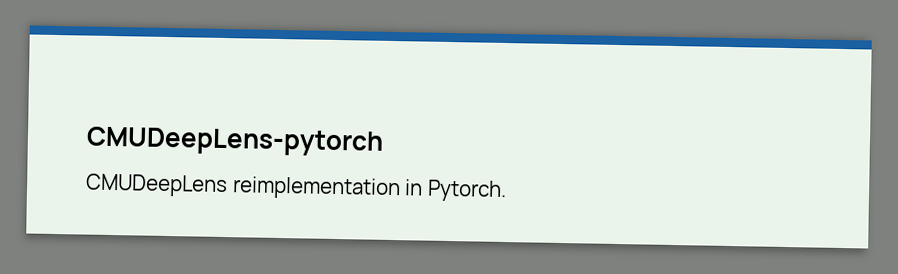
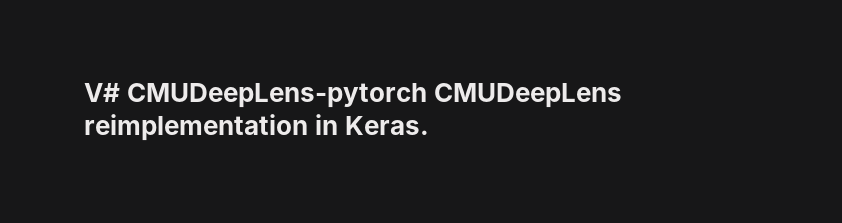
- CMUDeepLens-pytorch
- CMUDeepLens reimplementation in Pytorch.
+ V# CMUDeepLens-pytorch CMUDeepLens reimplementation in Keras.

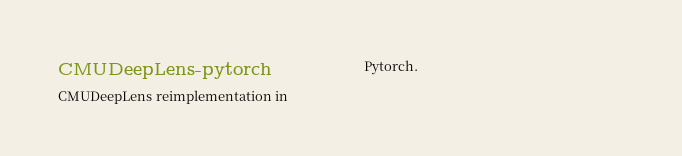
- V# CMUDeepLens-pytorch CMUDeepLens reimplementation in Keras.
+ CMUDeepLens-pytorch
+ CMUDeepLens reimplementation in Pytorch.

